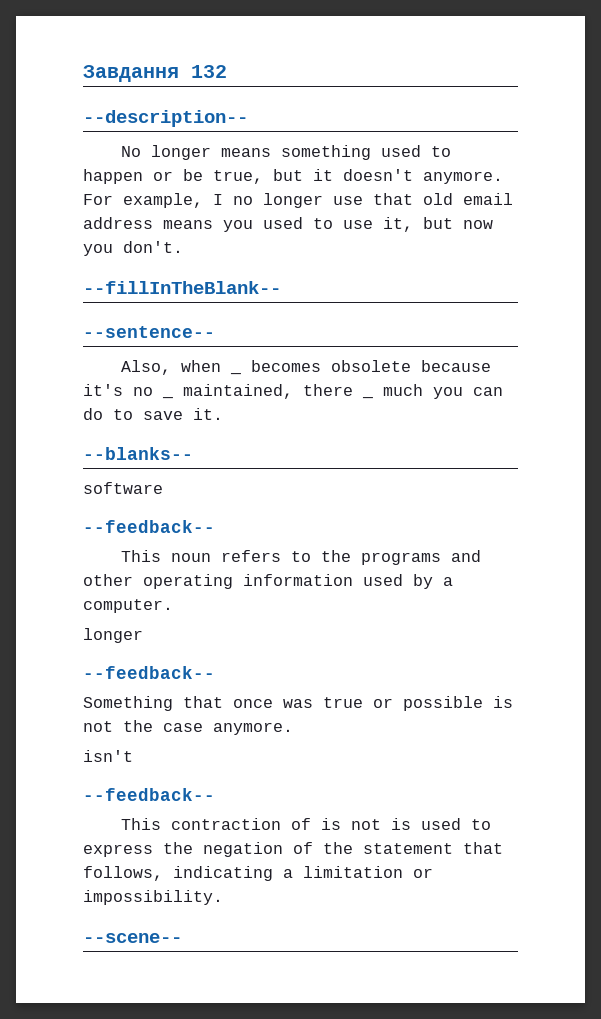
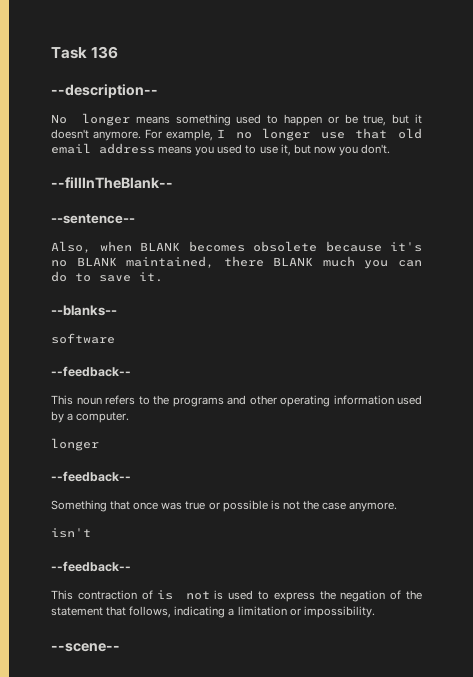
- Завдання 132
+ Task 136
- Also, when _ becomes obsolete because it's no _ maintained, there _ much you can do to save it.
+ Also, when BLANK becomes obsolete because it's no BLANK maintained, there BLANK much you can do to save it.

